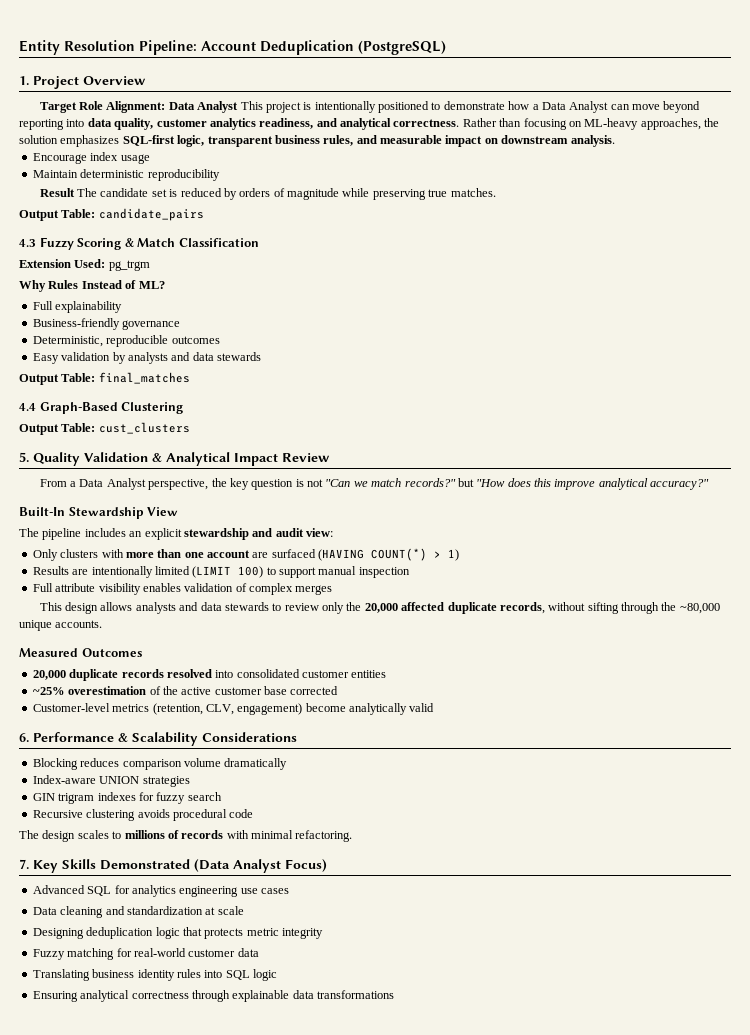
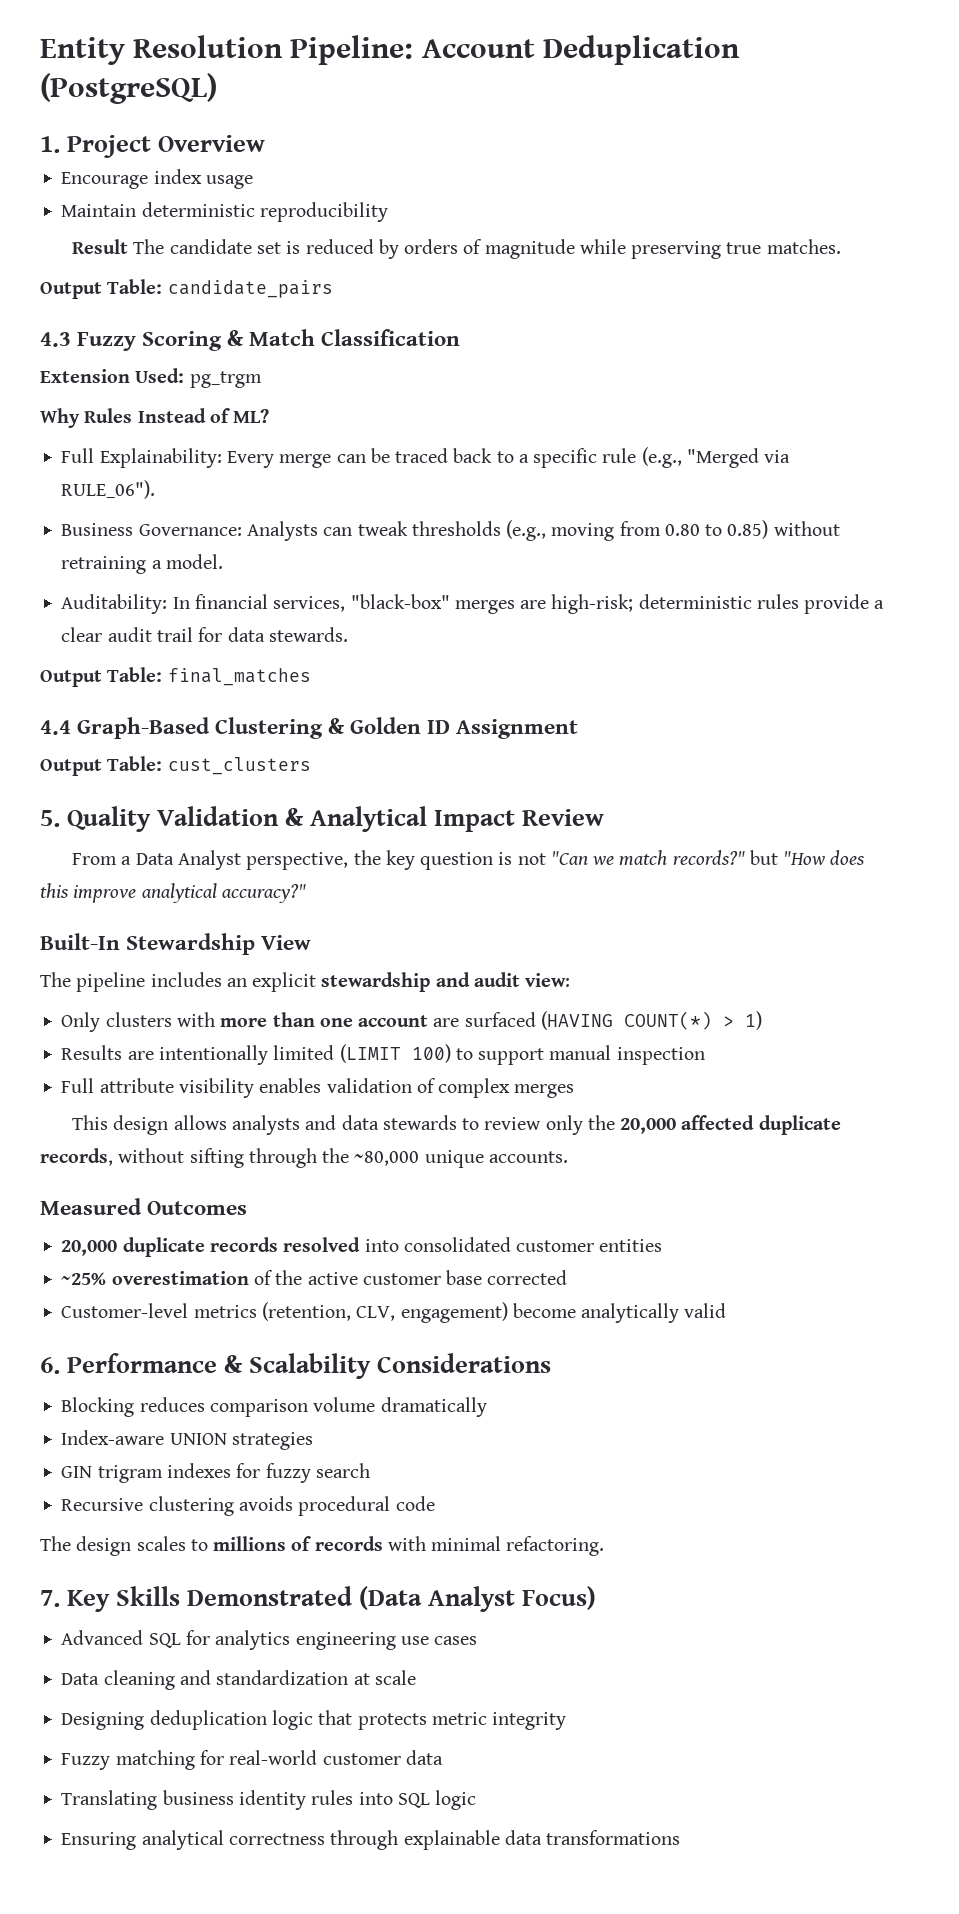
- Target Role Alignment: Data Analyst This project is intentionally positioned to demonstrate how a Data Analyst can move beyond reporting into data quality, customer analytics readiness, and analytical correctness. Rather than focusing on ML-heavy approaches, the solution emphasizes SQL-first logic, transparent business rules, and measurable impact on downstream analysis.
- Full explainability
- Business-friendly governance
- Deterministic, reproducible outcomes
- Easy validation by analysts and data stewards
+ Full Explainability: Every merge can be traced back to a specific rule (e.g., "Merged via RULE_06").
+ Business Governance: Analysts can tweak thresholds (e.g., moving from 0.80 to 0.85) without retraining a model.
+ Auditability: In financial services, "black-box" merges are high-risk; deterministic rules provide a clear audit trail for data stewards.
- 4.4 Graph-Based Clustering
+ 4.4 Graph-Based Clustering & Golden ID Assignment

